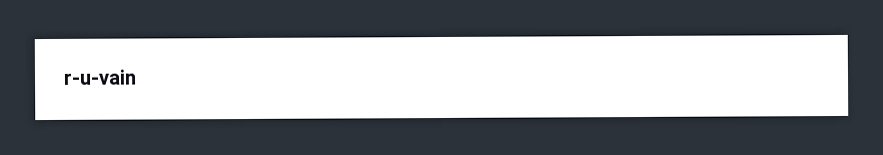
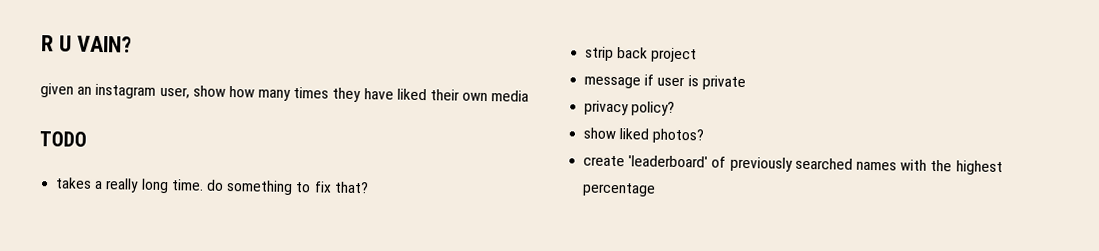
- r-u-vain
+ R U VAIN?
+ given an instagram user, show how many times they have liked their own media
+ TODO
+ takes a really long time. do something to fix that?
+ strip back project
+ message if user is private
+ privacy policy?
+ show liked photos?
+ create 'leaderboard' of previously searched names with the highest percentage

